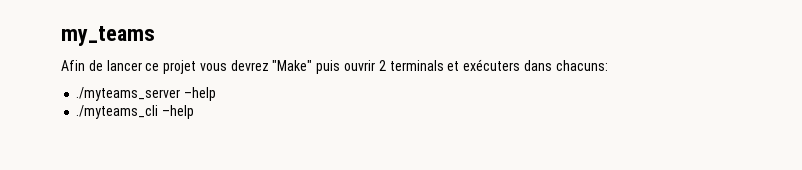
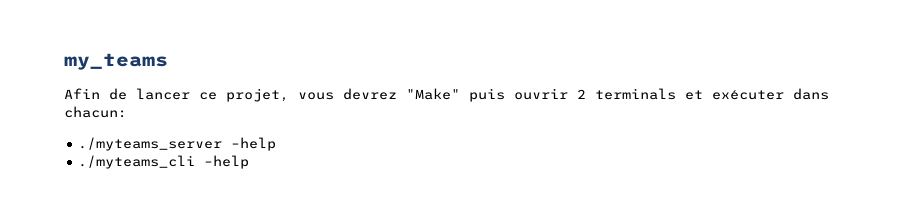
- Afin de lancer ce projet vous devrez "Make" puis ouvrir 2 terminals et exécuters dans chacuns:
+ Afin de lancer ce projet, vous devrez "Make" puis ouvrir 2 terminals et exécuter dans chacun:

